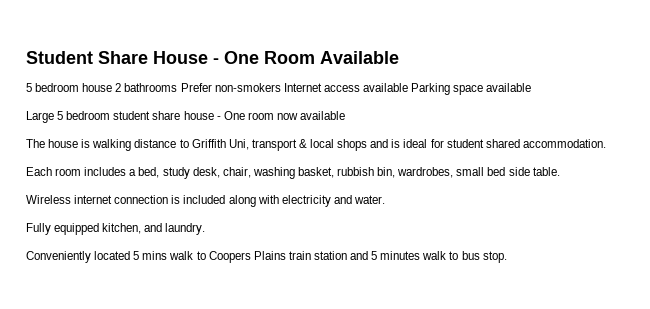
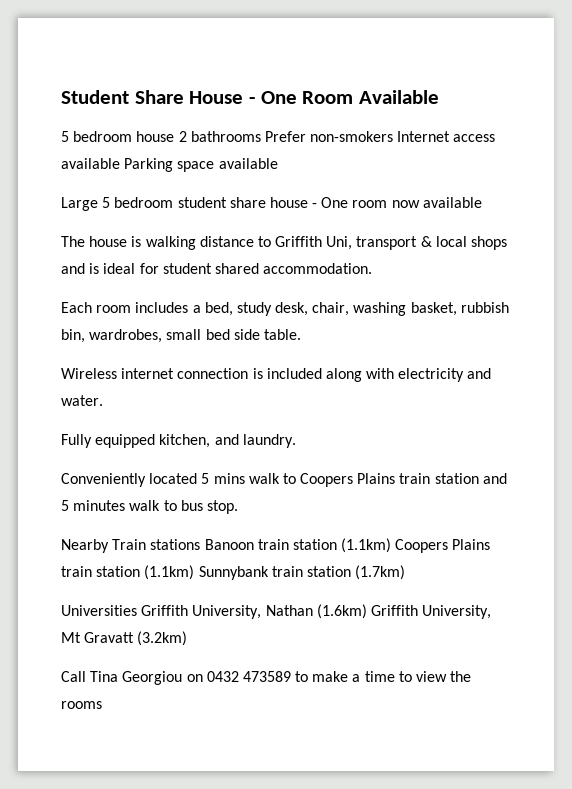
+ Nearby Train stations Banoon train station (1.1km) Coopers Plains train station (1.1km) Sunnybank train station (1.7km)
+ Universities Griffith University, Nathan (1.6km) Griffith University, Mt Gravatt (3.2km)
+ Call Tina Georgiou on 0432 473589 to make a time to view the rooms

